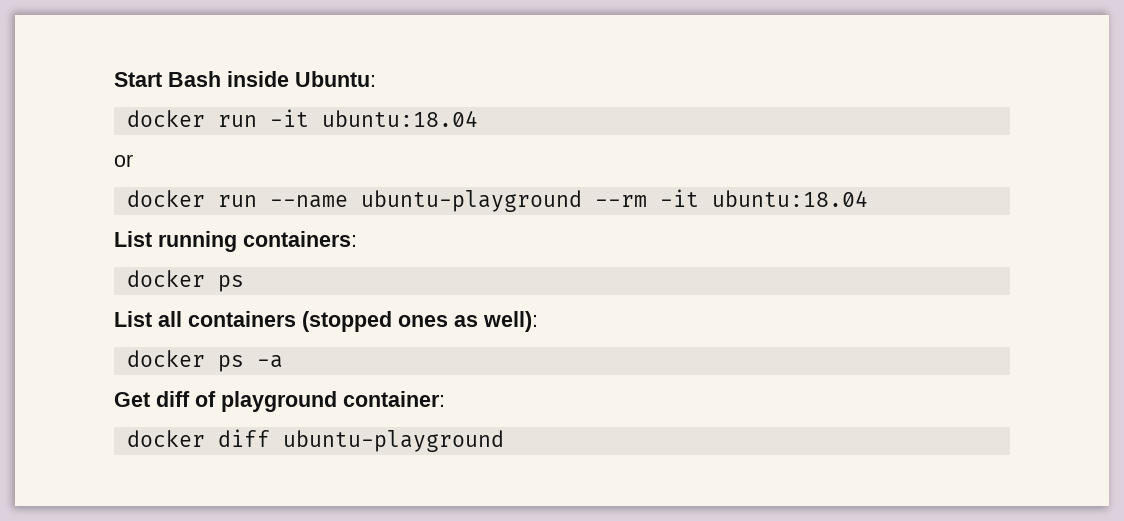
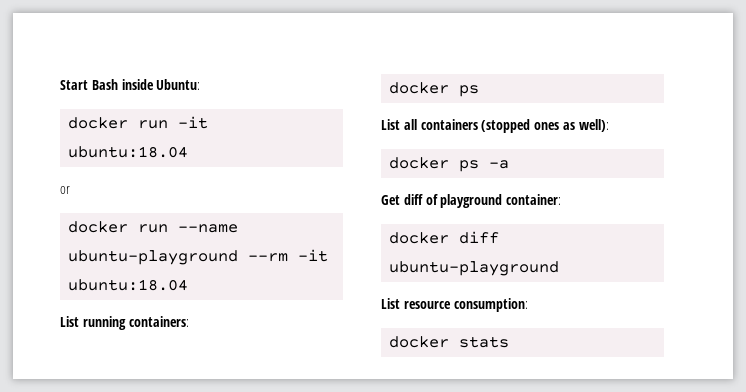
+ List resource consumption:
+ docker stats

